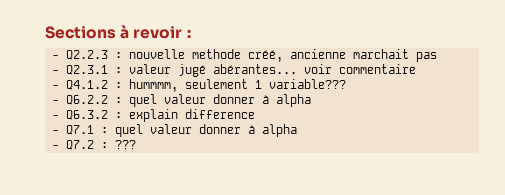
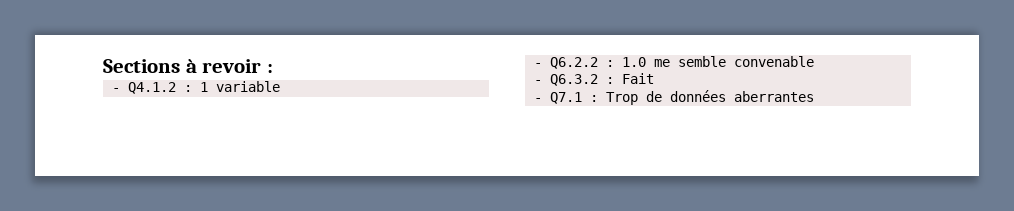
- - Q2.2.3 : nouvelle methode créé, ancienne marchait pas
- - Q2.3.1 : valeur jugé abérantes... voir commentaire
- - Q4.1.2 : hummmm, seulement 1 variable???
+ - Q4.1.2 : 1 variable
- - Q6.2.2 : quel valeur donner à alpha
+ - Q6.2.2 : 1.0 me semble convenable
- - Q6.3.2 : explain difference
+ - Q6.3.2 : Fait
- - Q7.1 : quel valeur donner à alpha
- - Q7.2 : ???
+ - Q7.1 : Trop de données aberrantes

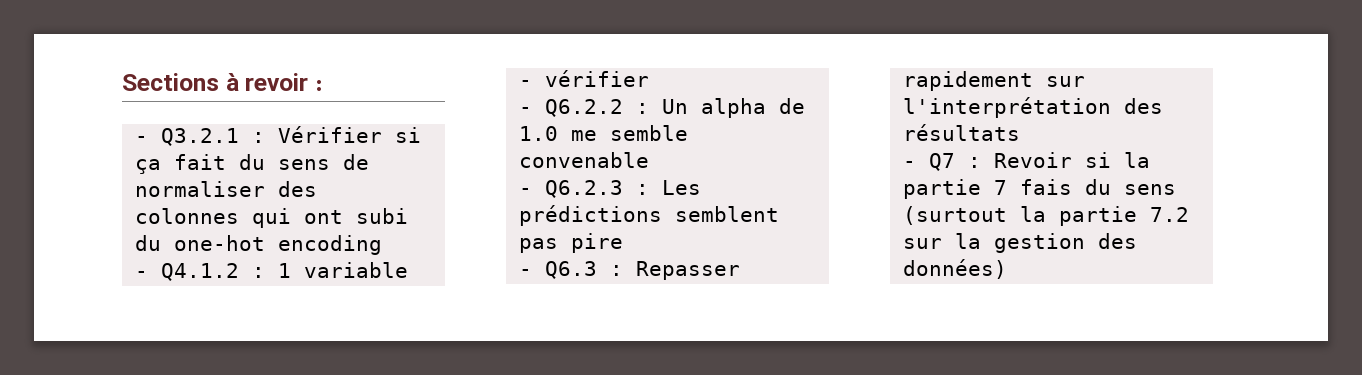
+ - Q3.2.1 : Vérifier si ça fait du sens de normaliser des colonnes qui ont subi du one-hot encoding
- - Q4.1.2 : 1 variable
+ - Q4.1.2 : 1 variable - vérifier
- - Q6.2.2 : 1.0 me semble convenable
+ - Q6.2.2 : Un alpha de 1.0 me semble convenable
- - Q6.3.2 : Fait
- - Q7.1 : Trop de données aberrantes
+ - Q6.2.3 : Les prédictions semblent pas pire
+ - Q6.3 : Repasser rapidement sur l'interprétation des résultats
+ - Q7 : Revoir si la partie 7 fais du sens (surtout la partie 7.2 sur la gestion des données)

